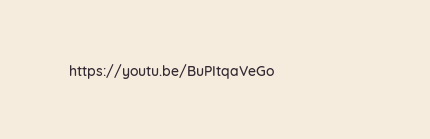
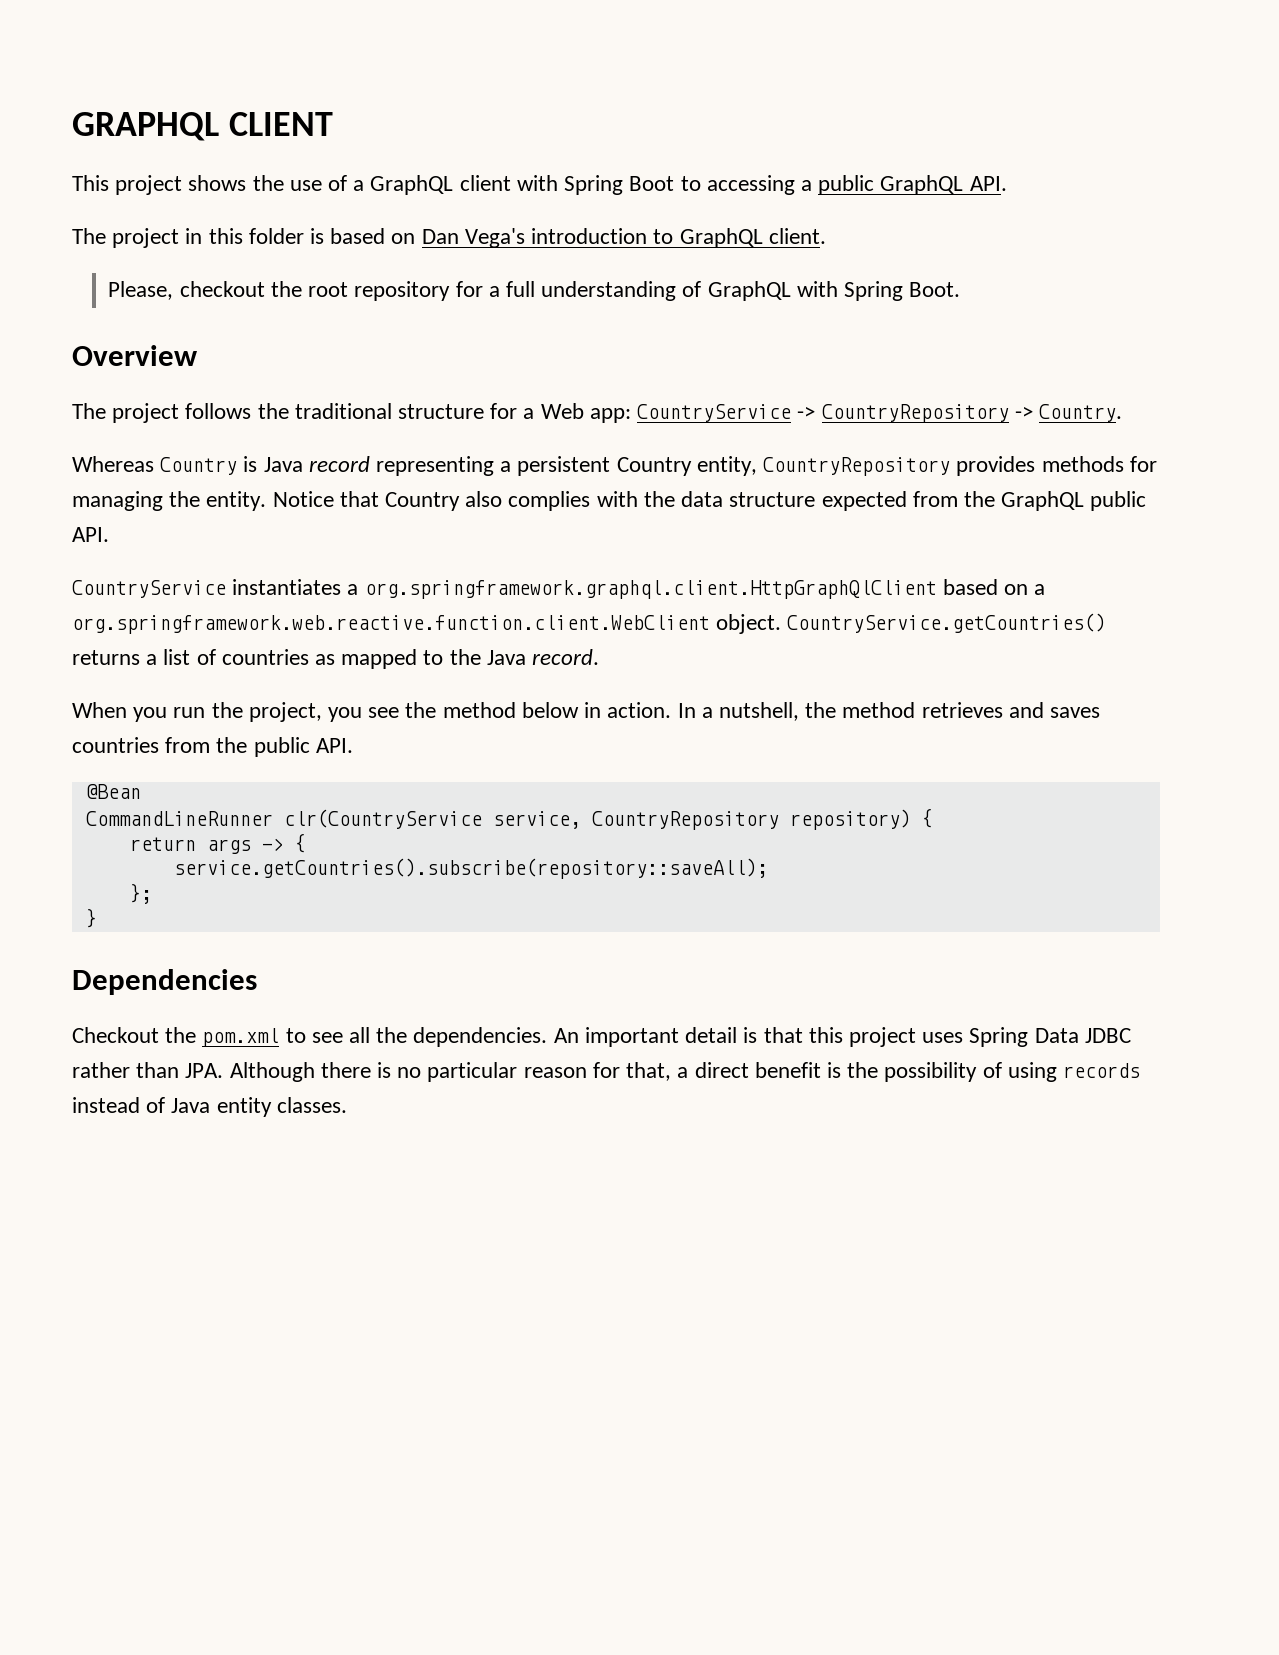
- https://youtu.be/BuPItqaVeGo
+ GRAPHQL CLIENT
+ This project shows the use of a GraphQL client with Spring Boot to accessing a public GraphQL API.
+ The project in this folder is based on Dan Vega's introduction to GraphQL client.
+ Please, checkout the root repository for a full understanding of GraphQL with Spring Boot.
+ Overview
+ The project follows the traditional structure for a Web app: CountryService -> CountryRepository -> Country.
+ Whereas Country is Java record representing a persistent Country entity, CountryRepository provides methods for managing the entity. Notice that Country also complies with the data structure expected from the GraphQL public API.
+ CountryService instantiates a org.springframework.graphql.client.HttpGraphQlClient based on a org.springframework.web.reactive.function.client.WebClient object. CountryService.getCountries() returns a list of countries as mapped to the Java record.
+ When you run the project, you see the method below in action. In a nutshell, the method retrieves and saves countries from the public API.
+ @Bean
+ CommandLineRunner clr(CountryService service, CountryRepository repository) {
+ return args -> {
+ service.getCountries().subscribe(repository::saveAll);
+ };
+ }
+ Dependencies
+ Checkout the pom.xml to see all the dependencies. An important detail is that this project uses Spring Data JDBC rather than JPA. Although there is no particular reason for that, a direct benefit is the possibility of using records instead of Java entity classes.

